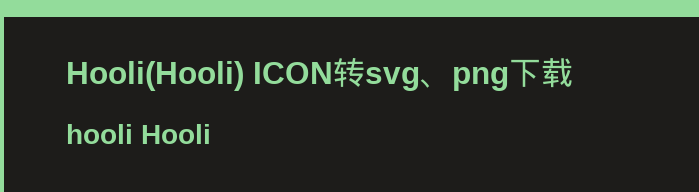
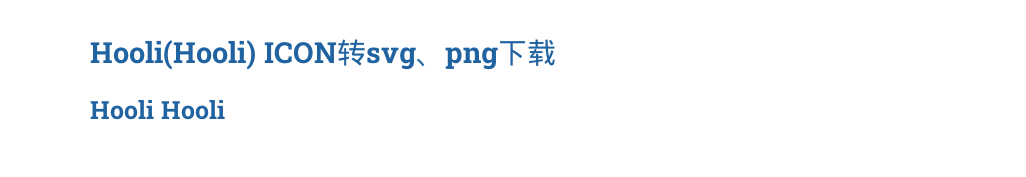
- hooli Hooli
+ Hooli Hooli

